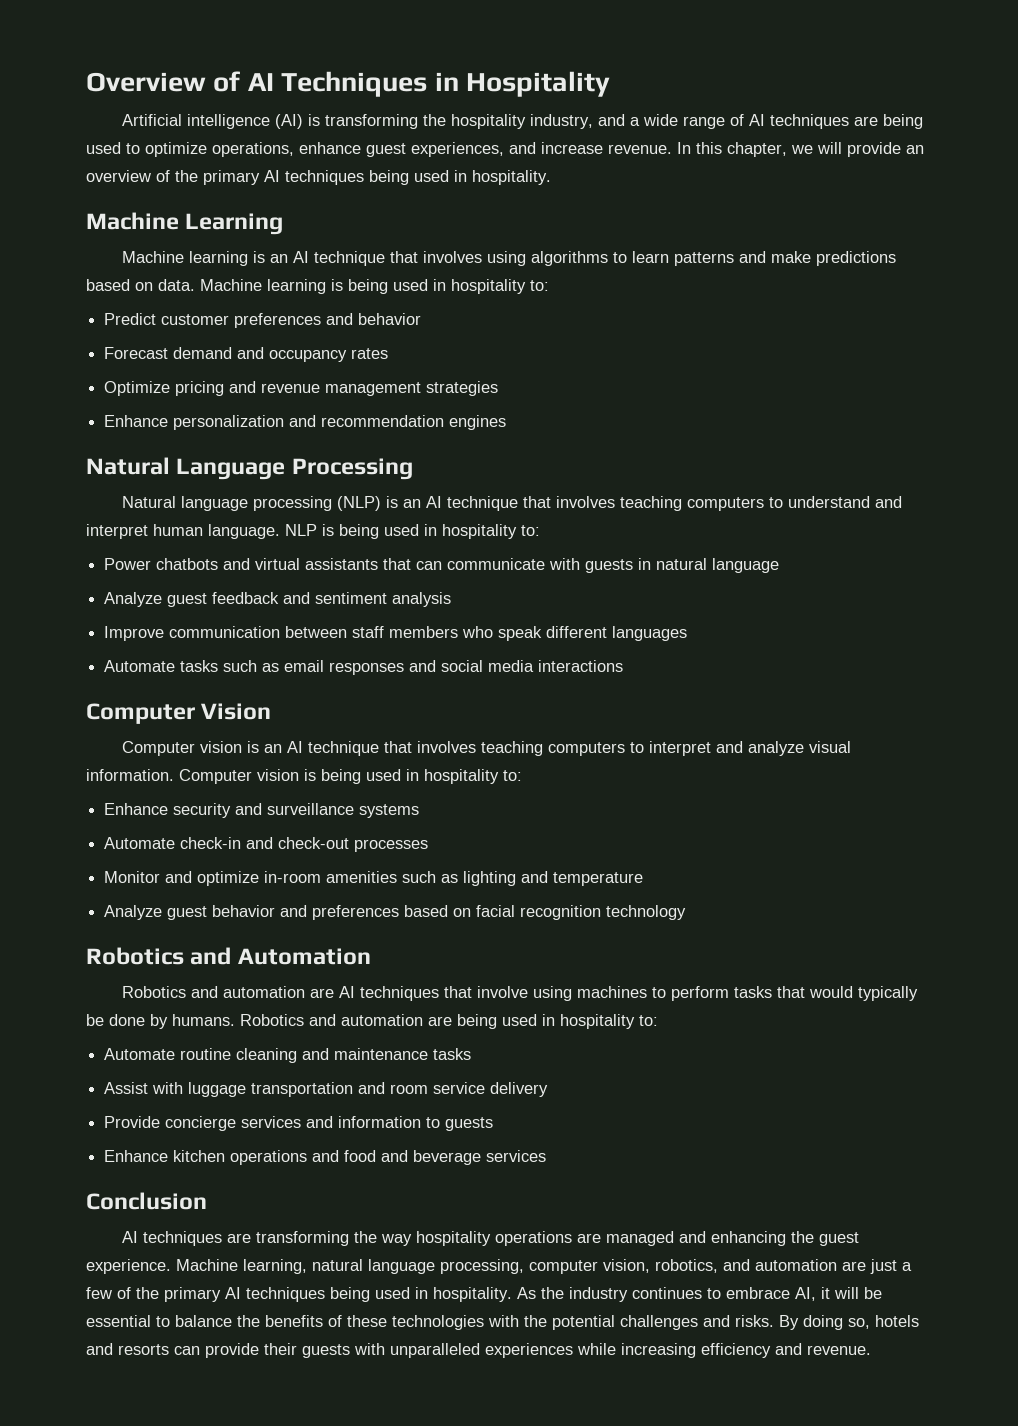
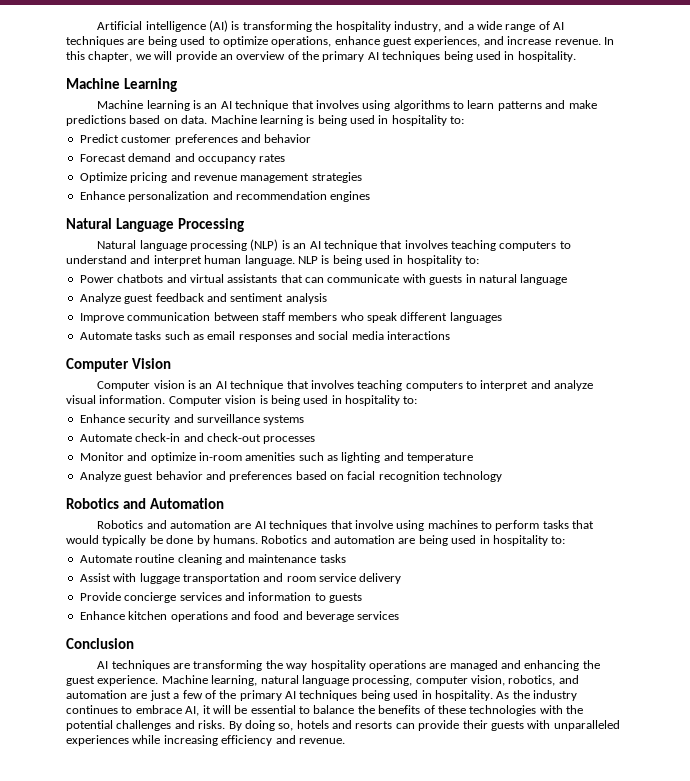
- Overview of AI Techniques in Hospitality

